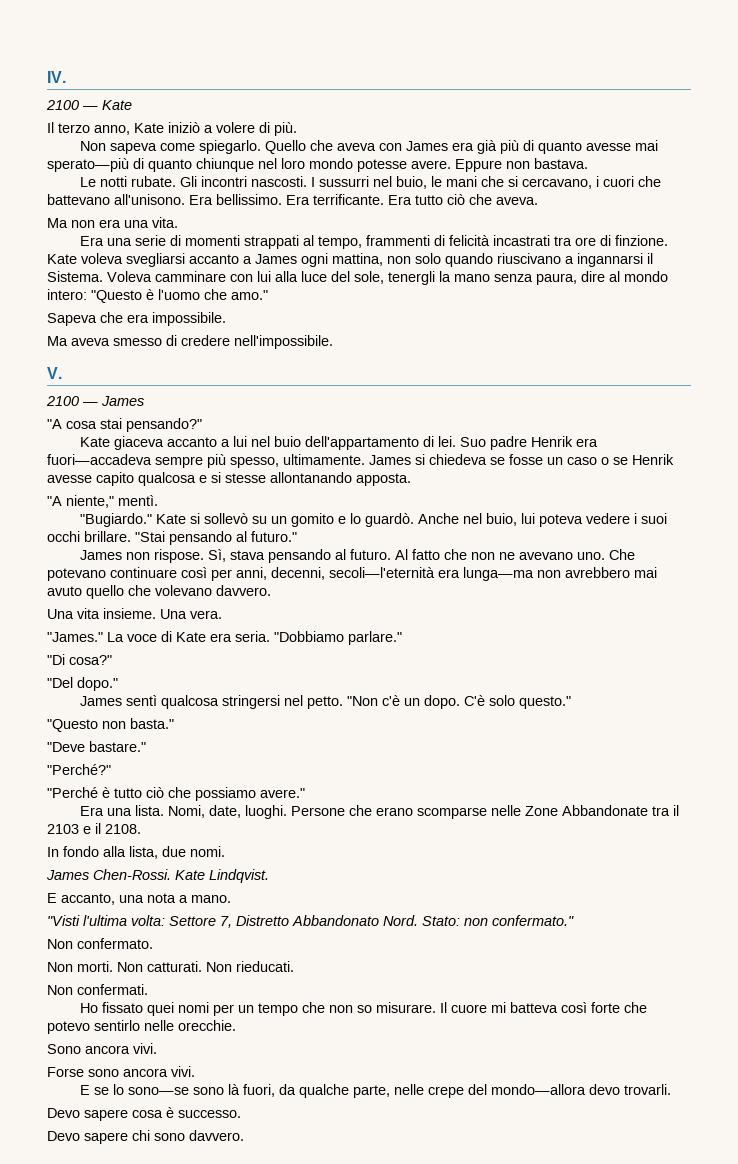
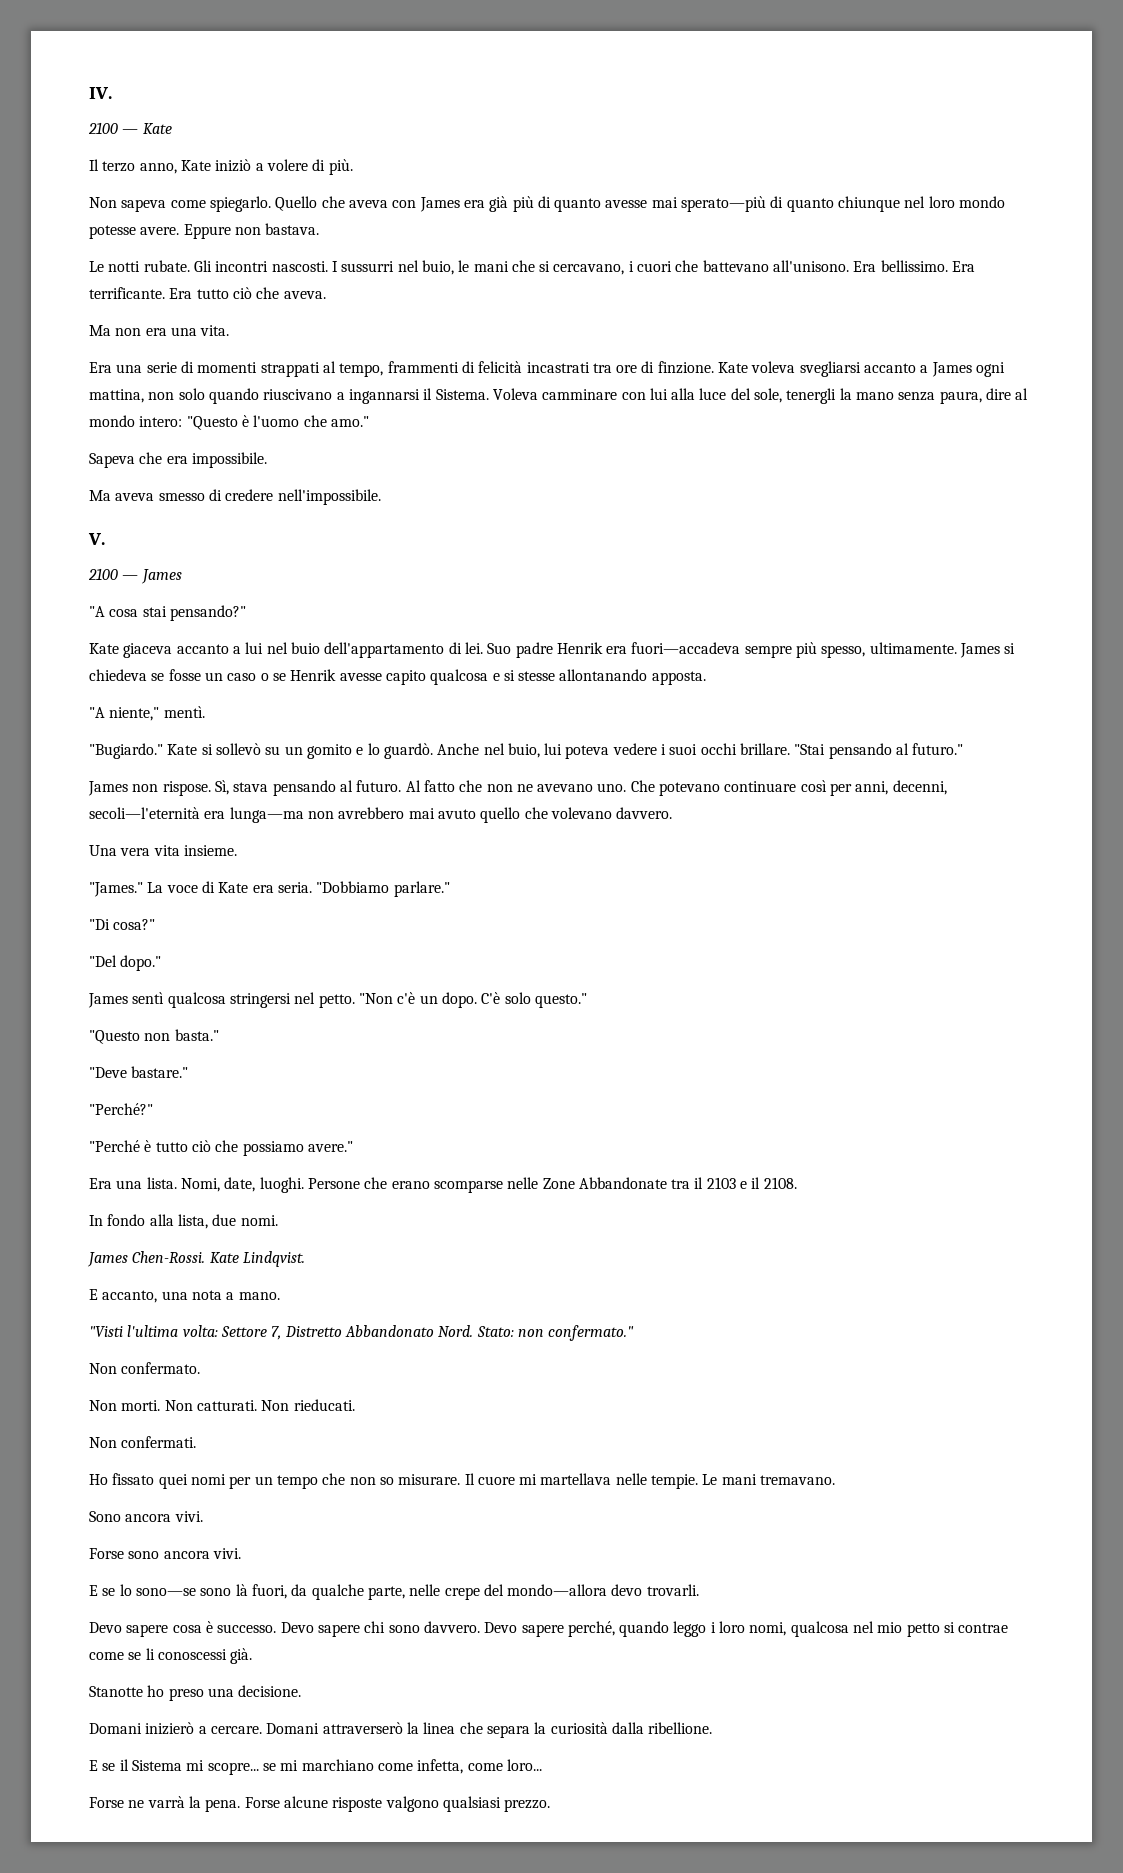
- Una vita insieme. Una vera.
+ Una vera vita insieme.
- Il cuore mi batteva così forte che potevo sentirlo nelle orecchie.
+ Il cuore mi martellava nelle tempie. Le mani tremavano.
- Devo sapere cosa è successo.
- Devo sapere chi sono davvero.
+ Devo sapere cosa è successo. Devo sapere chi sono davvero.
+ Devo sapere perché, quando leggo i loro nomi, qualcosa nel mio petto si contrae come se li conoscessi già.
+ Stanotte ho preso una decisione.
+ Domani inizierò a cercare. Domani attraverserò la linea che separa la curiosità dalla ribellione.
+ E se il Sistema mi scopre... se mi marchiano come infetta, come loro...
+ Forse ne varrà la pena. Forse alcune risposte valgono qualsiasi prezzo.

